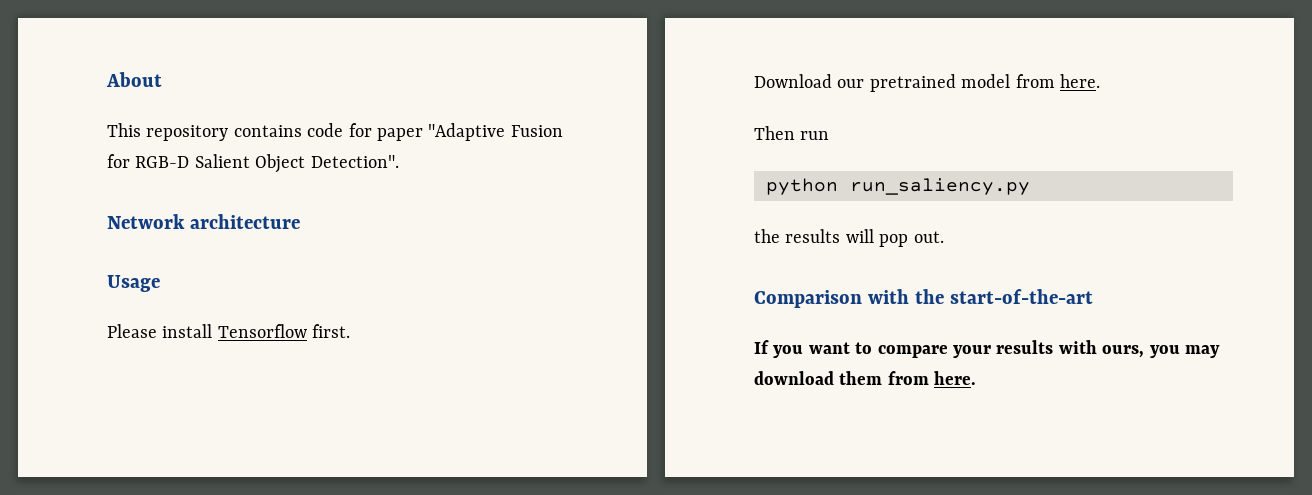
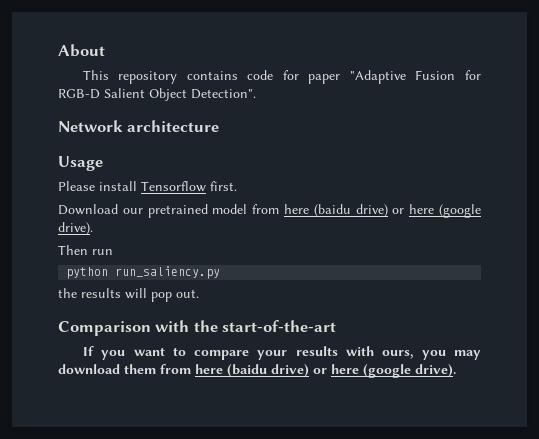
- Download our pretrained model from here.
+ Download our pretrained model from here (baidu drive) or here (google drive).
- If you want to compare your results with ours, you may download them from here.
+ If you want to compare your results with ours, you may download them from here (baidu drive) or here (google drive).

